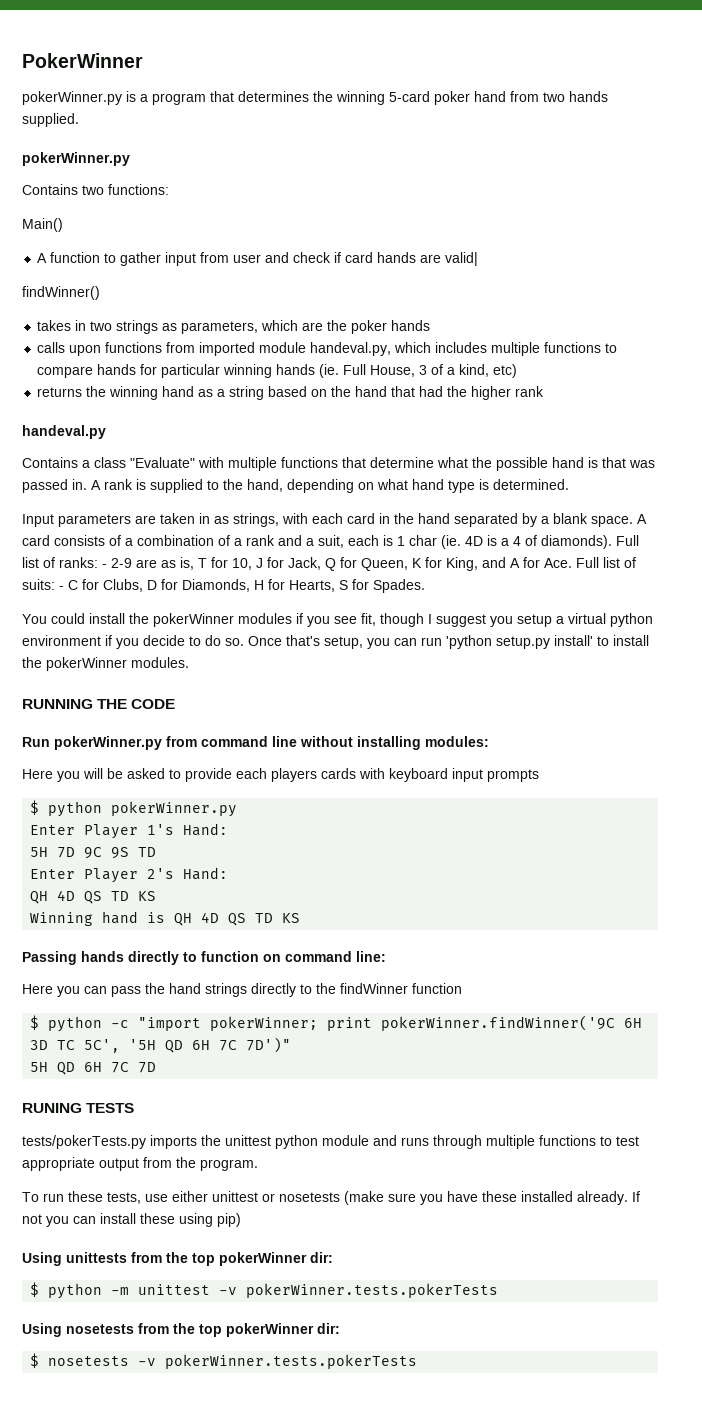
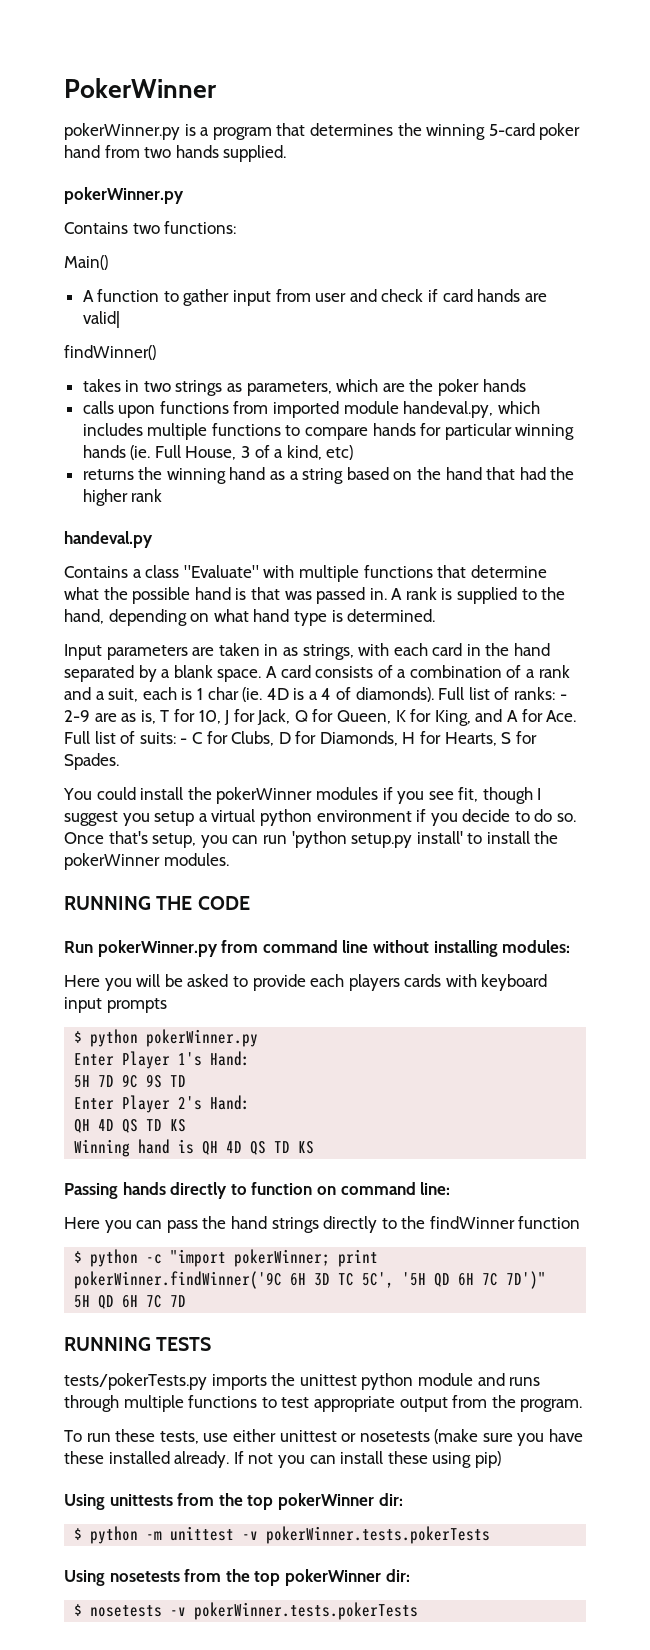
- RUNING TESTS
+ RUNNING TESTS

